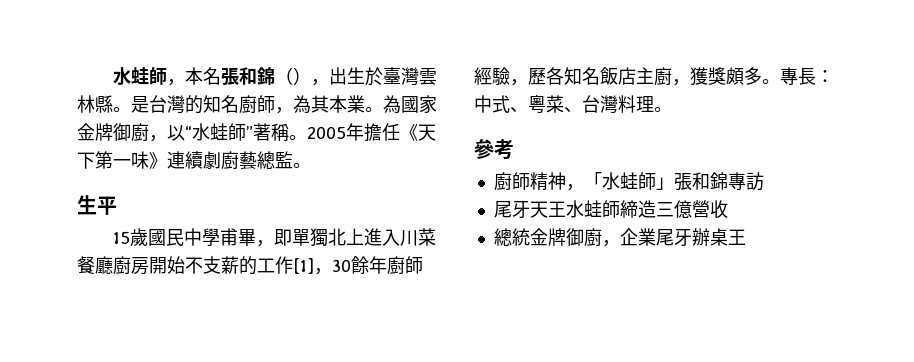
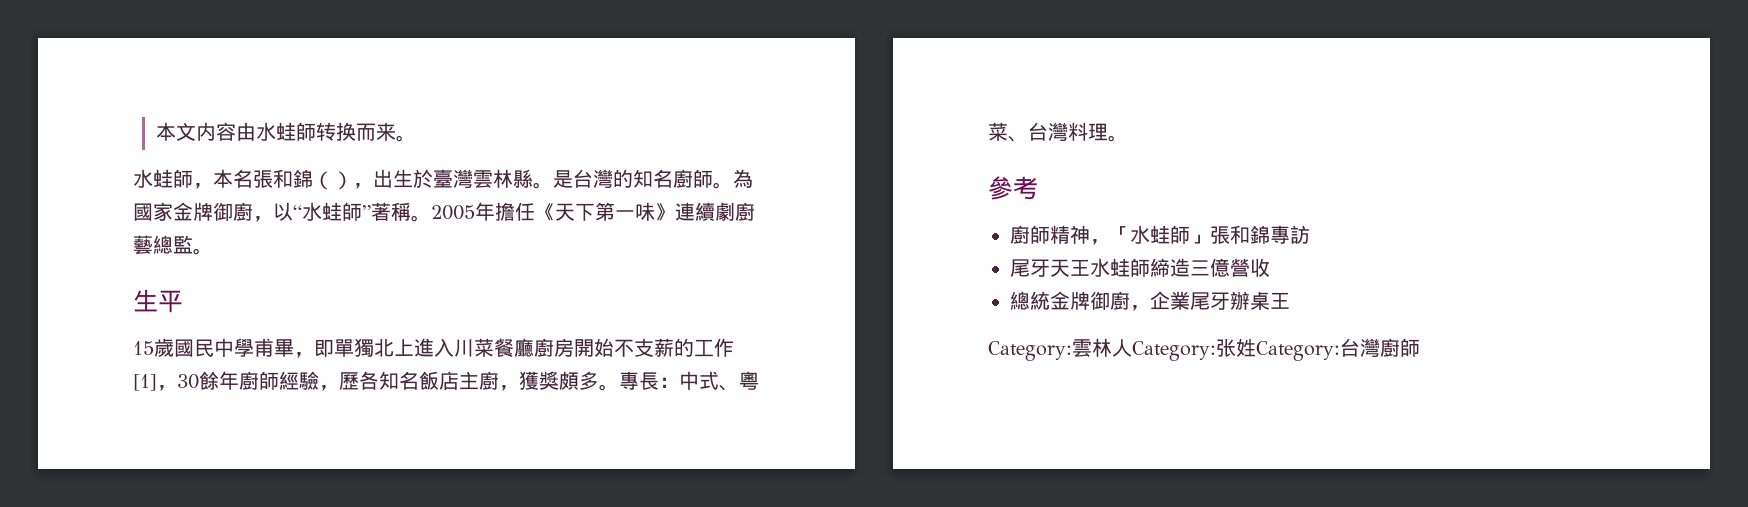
+ 本文内容由水蛙師转换而来。
- 是台灣的知名廚師，為其本業。
+ 是台灣的知名廚師。
+ Category:雲林人Category:张姓Category:台灣廚師

